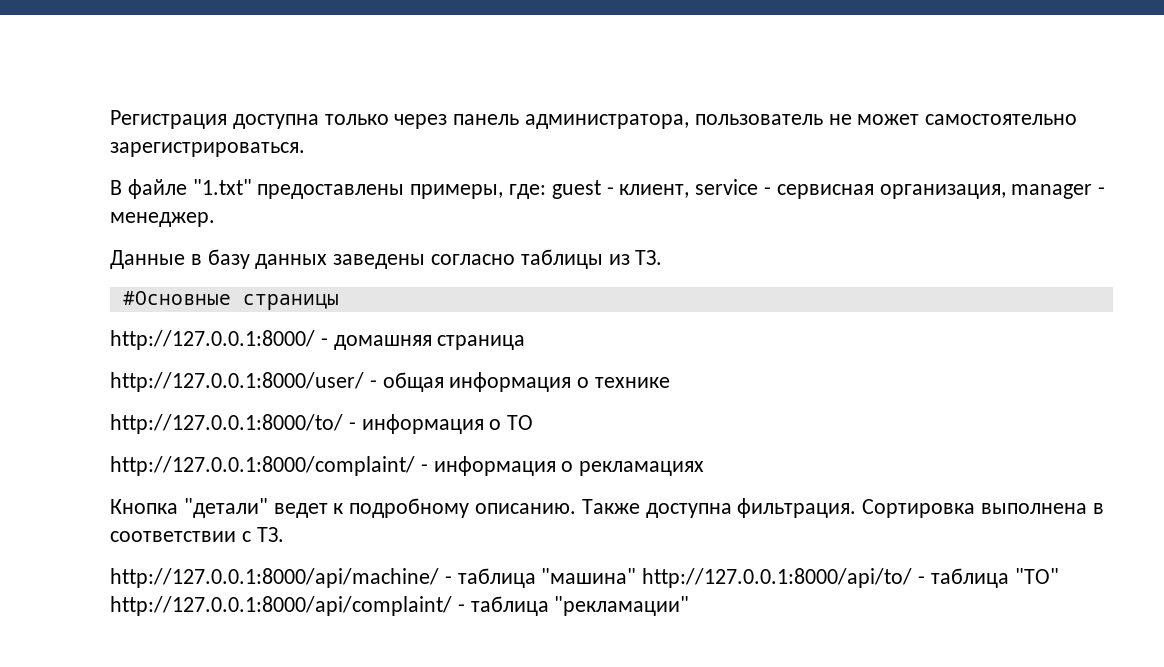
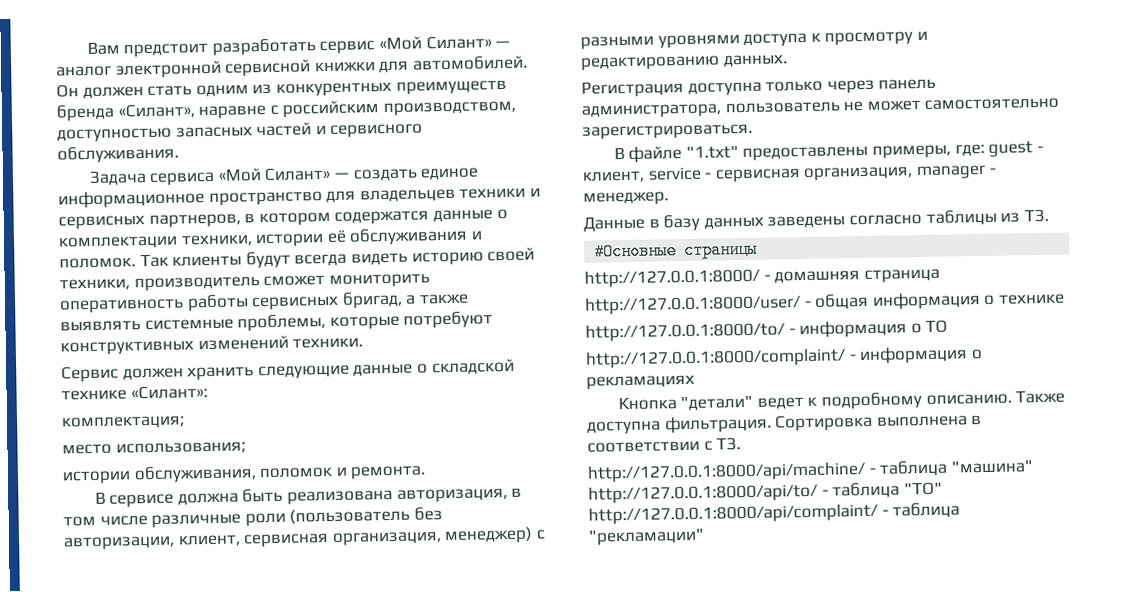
+ Вам предстоит разработать сервис «Мой Силант» — аналог электронной сервисной книжки для автомобилей. Он должен стать одним из конкурентных преимуществ бренда «Силант», наравне с российским производством, доступностью запасных частей и сервисного обслуживания.
+ Задача сервиса «Мой Силант» — создать единое информационное пространство для владельцев техники и сервисных партнеров, в котором содержатся данные о комплектации техники, истории её обслуживания и поломок. Так клиенты будут всегда видеть историю своей техники, производитель сможет мониторить оперативность работы сервисных бригад, а также выявлять системные проблемы, которые потребуют конструктивных изменений техники.
+ Сервис должен хранить следующие данные о складской технике «Силант»:
+ комплектация;
+ место использования;
+ истории обслуживания, поломок и ремонта.
+ В сервисе должна быть реализована авторизация, в том числе различные роли (пользователь без авторизации, клиент, сервисная организация, менеджер) с разными уровнями доступа к просмотру и редактированию данных.

